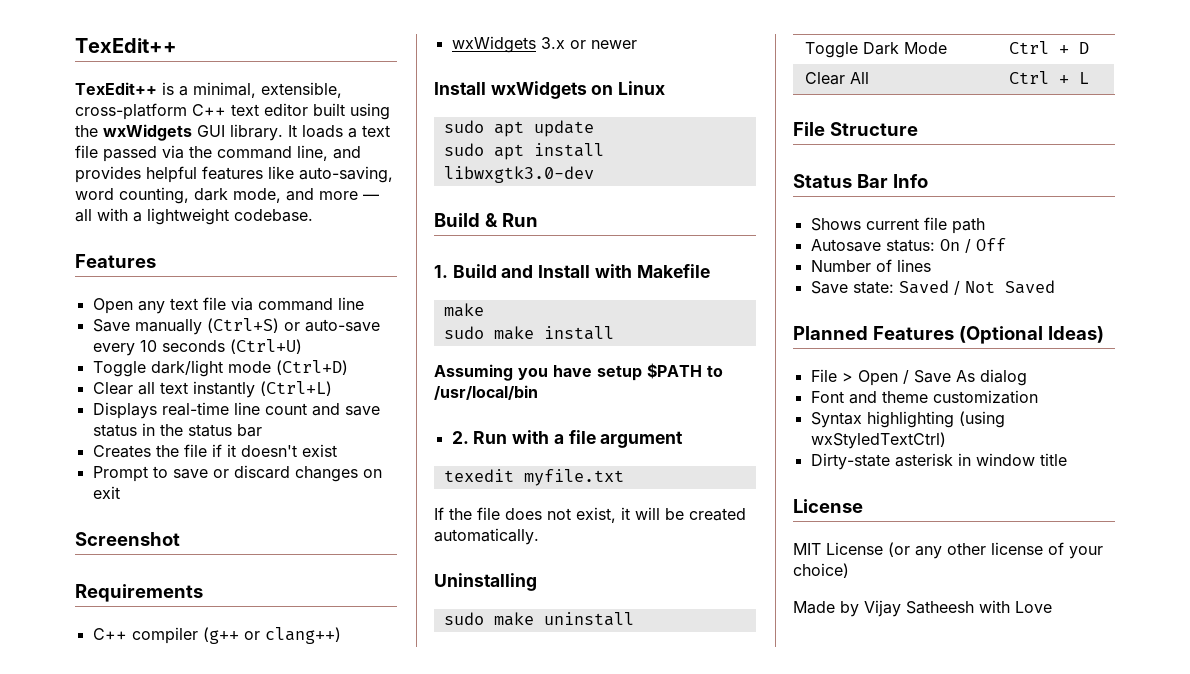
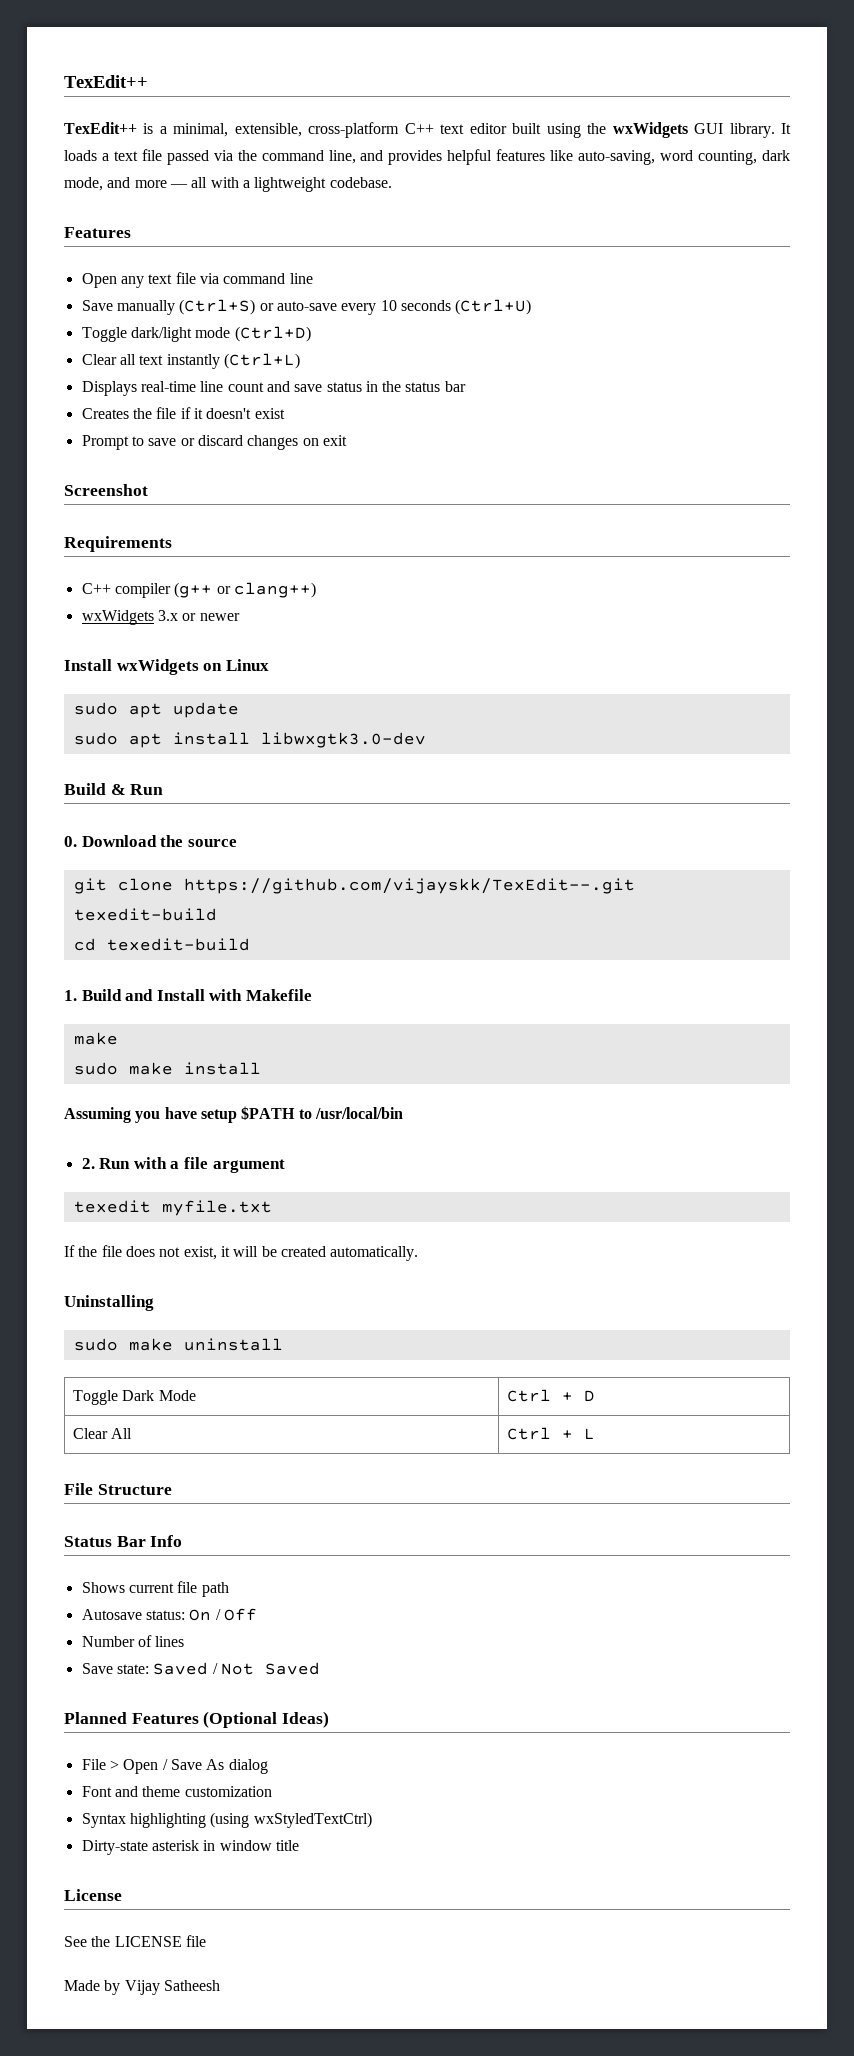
+ 0. Download the source
+ git clone https://github.com/vijayskk/TexEdit--.git texedit-build
+ cd texedit-build
- MIT License (or any other license of your choice)
+ See the LICENSE file
- Made by Vijay Satheesh with Love
+ Made by Vijay Satheesh

